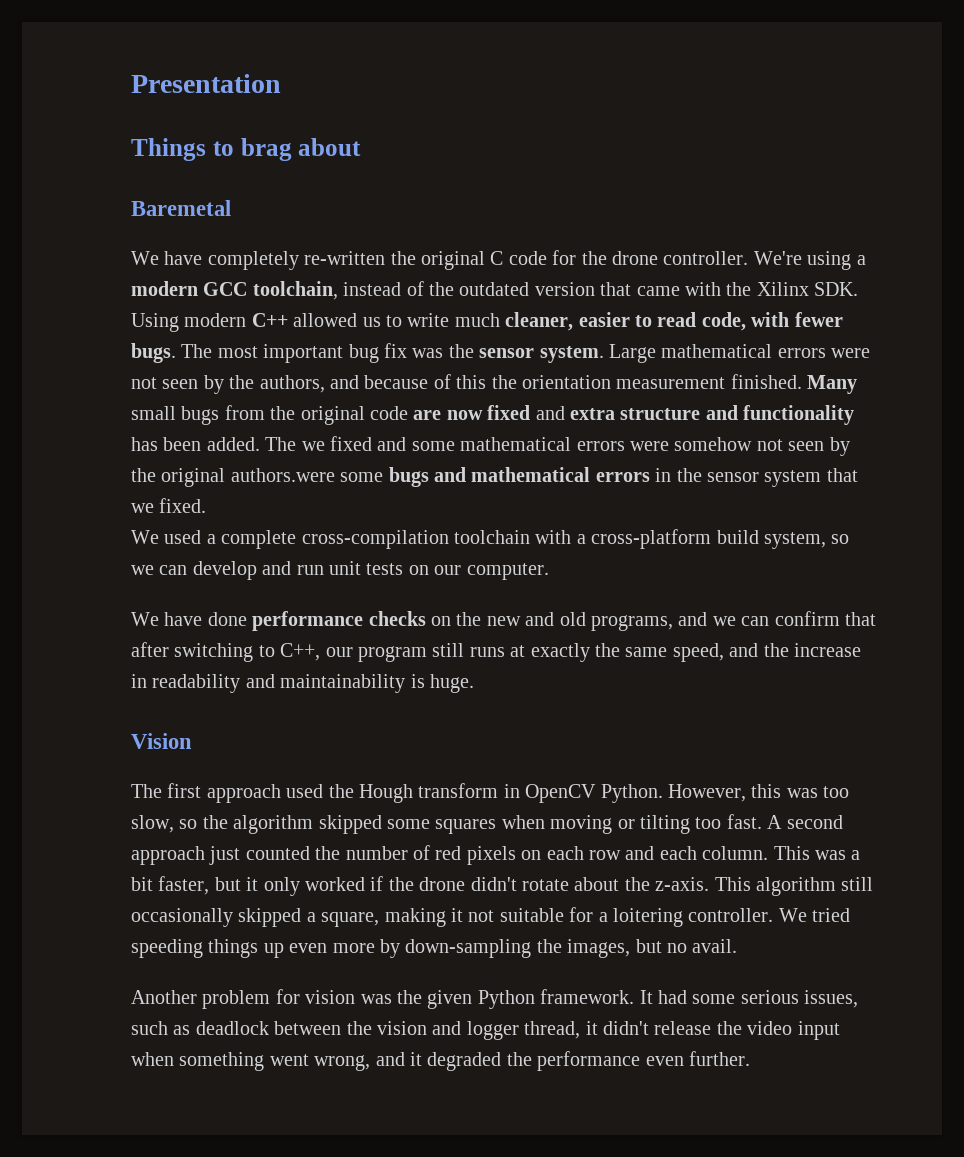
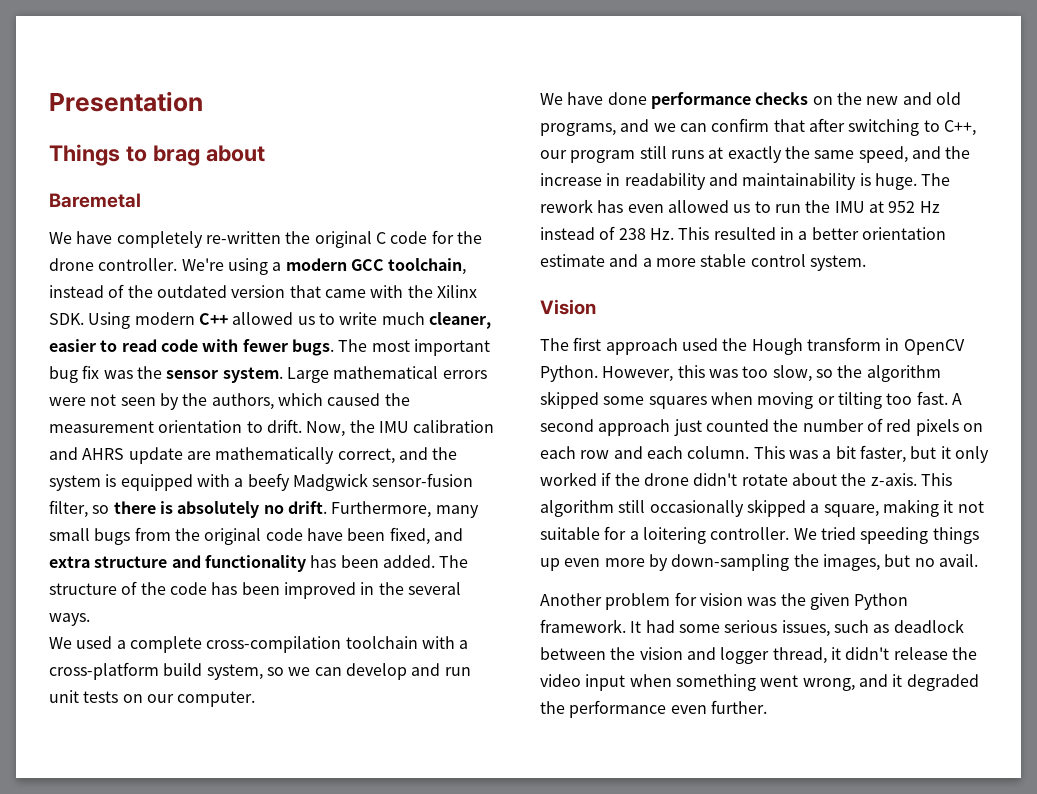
- We're using a modern GCC toolchain, instead of the outdated version that came with the Xilinx SDK. Using modern C++ allowed us to write much cleaner, easier to read code, with fewer bugs.
+ We're using a modern GCC toolchain, instead of the outdated version that came with the Xilinx SDK. Using modern C++ allowed us to write much cleaner, easier to read code with fewer bugs.
- Large mathematical errors were not seen by the authors, and because of this the orientation measurement finished. Many small bugs from the original code are now fixed and extra structure and functionality has been added.
+ Large mathematical errors were not seen by the authors, which caused the measurement orientation to drift. Now, the IMU calibration and AHRS update are mathematically correct, and the system is equipped with a beefy Madgwick sensor-fusion filter, so there is absolutely no drift. Furthermore, many small bugs from the original code have been fixed, and extra structure and functionality has been added.
- The we fixed and some mathematical errors were somehow not seen by the original authors.were some bugs and mathematical errors in the sensor system that we fixed.
+ The structure of the code has been improved in the several ways.
+ The rework has even allowed us to run the IMU at 952 Hz instead of 238 Hz. This resulted in a better orientation estimate and a more stable control system.

